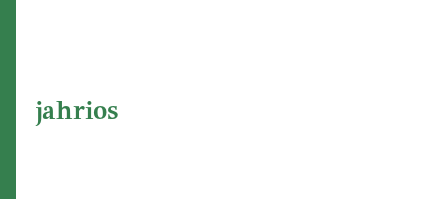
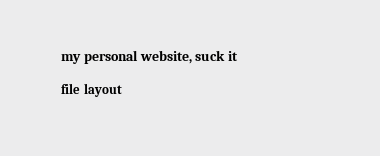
- jahrios
+ my personal website, suck it
+ file layout

